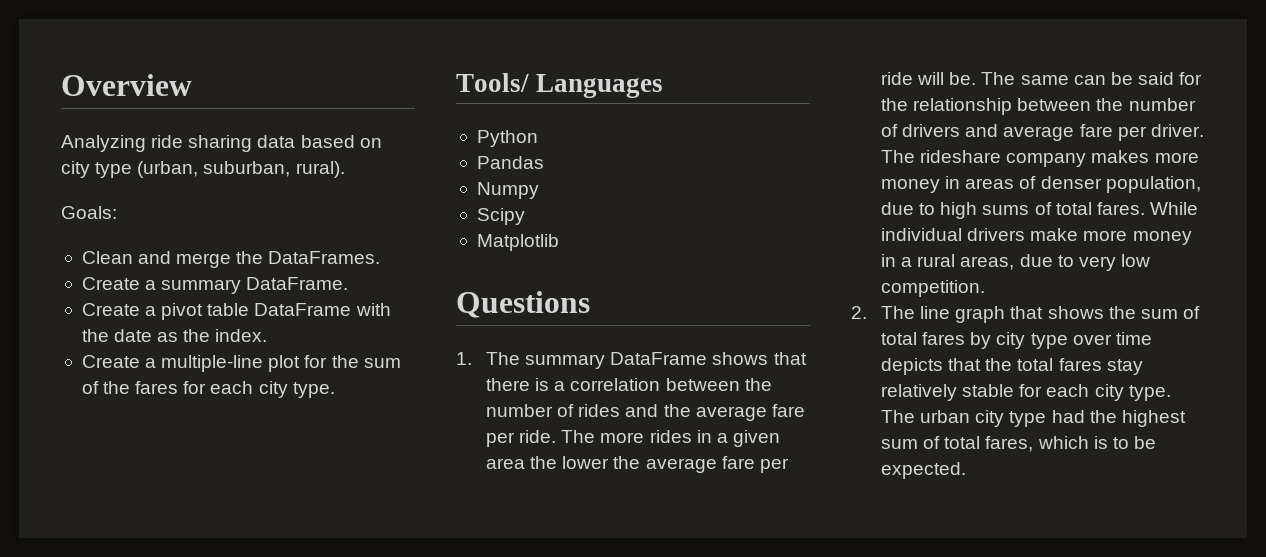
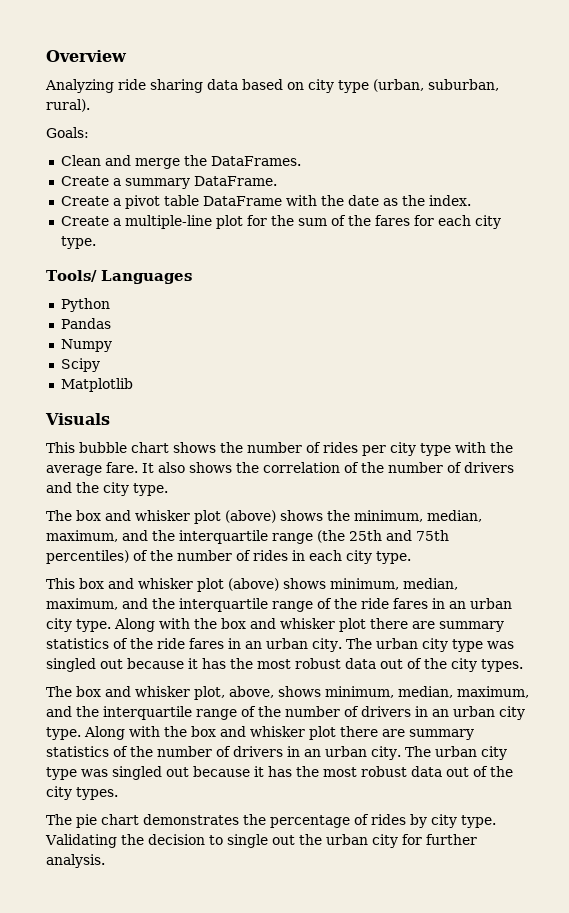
- Questions
- 1. The summary DataFrame shows that there is a correlation between the number of rides and the average fare per ride. The more rides in a given area the lower the average fare per ride will be. The same can be said for the relationship between the number of drivers and average fare per driver. The rideshare company makes more money in areas of denser population, due to high sums of total fares. While individual drivers make more money in a rural areas, due to very low competition.
- 2. The line graph that shows the sum of total fares by city type over time depicts that the total fares stay relatively stable for each city type. The urban city type had the highest sum of total fares, which is to be expected.
+ Visuals
+ This bubble chart shows the number of rides per city type with the average fare. It also shows the correlation of the number of drivers and the city type.
+ The box and whisker plot (above) shows the minimum, median, maximum, and the interquartile range (the 25th and 75th percentiles) of the number of rides in each city type.
+ This box and whisker plot (above) shows minimum, median, maximum, and the interquartile range of the ride fares in an urban city type. Along with the box and whisker plot there are summary statistics of the ride fares in an urban city. The urban city type was singled out because it has the most robust data out of the city types.
+ The box and whisker plot, above, shows minimum, median, maximum, and the interquartile range of the number of drivers in an urban city type. Along with the box and whisker plot there are summary statistics of the number of drivers in an urban city. The urban city type was singled out because it has the most robust data out of the city types.
+ The pie chart demonstrates the percentage of rides by city type. Validating the decision to single out the urban city for further analysis.

